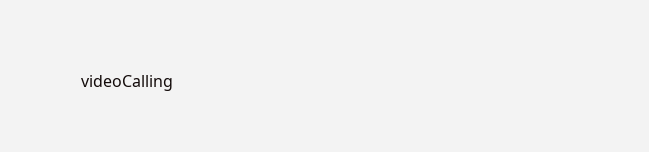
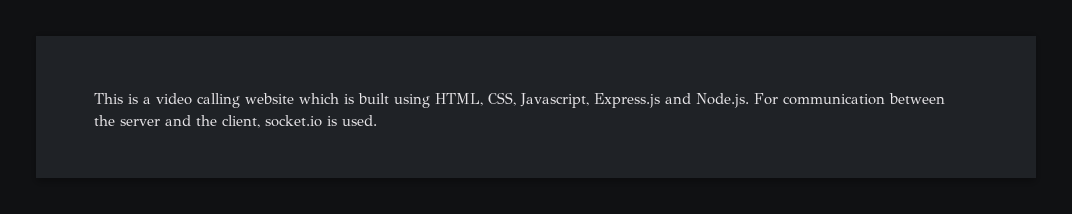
- videoCalling
+ This is a video calling website which is built using HTML, CSS, Javascript, Express.js and Node.js. For communication between the server and the client, socket.io is used.

